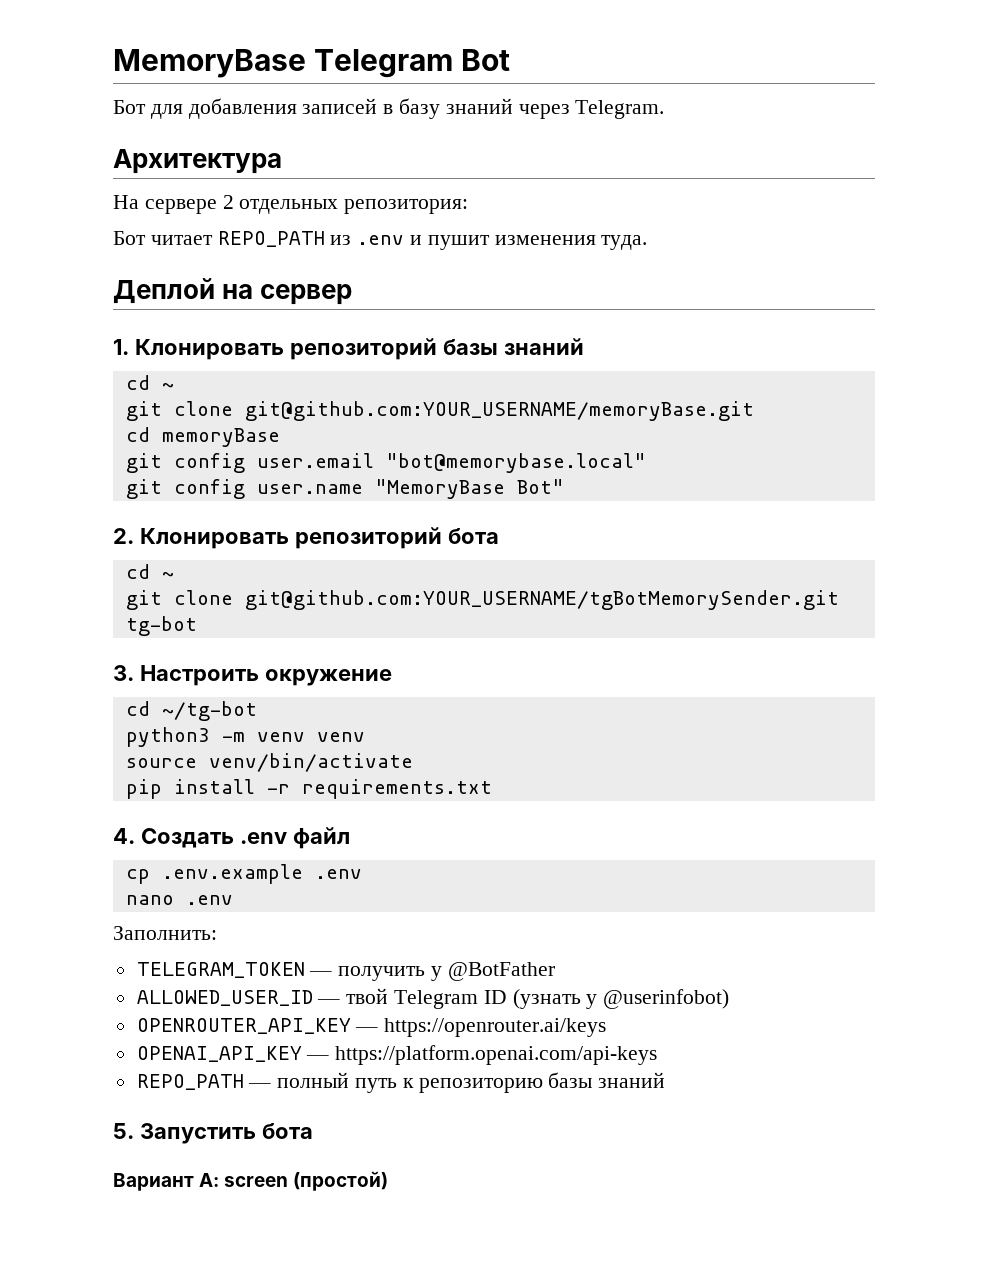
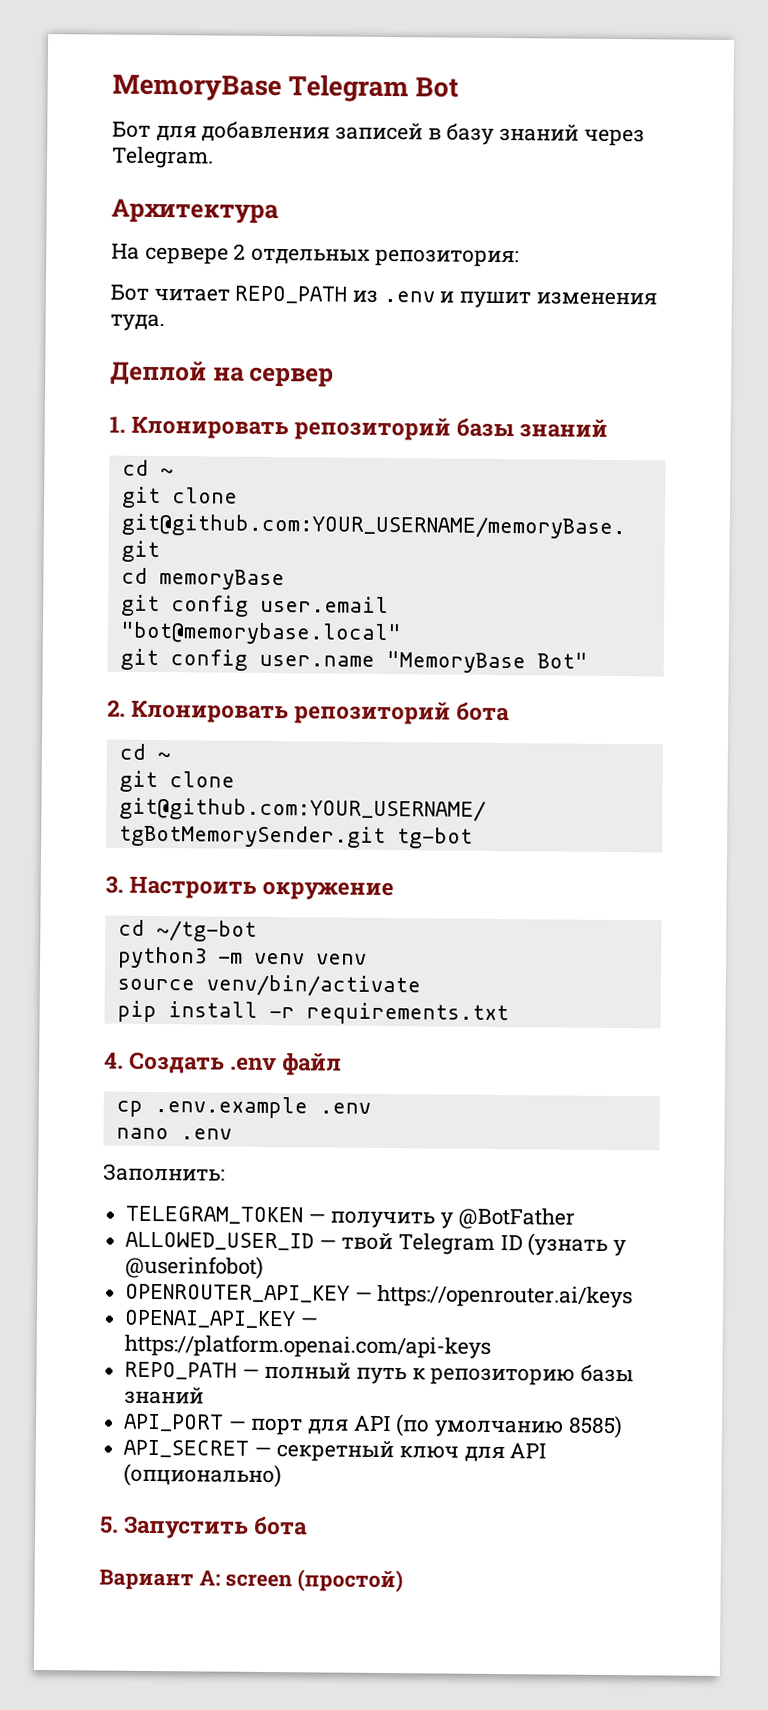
+ API_PORT — порт для API (по умолчанию 8585)
+ API_SECRET — секретный ключ для API (опционально)

